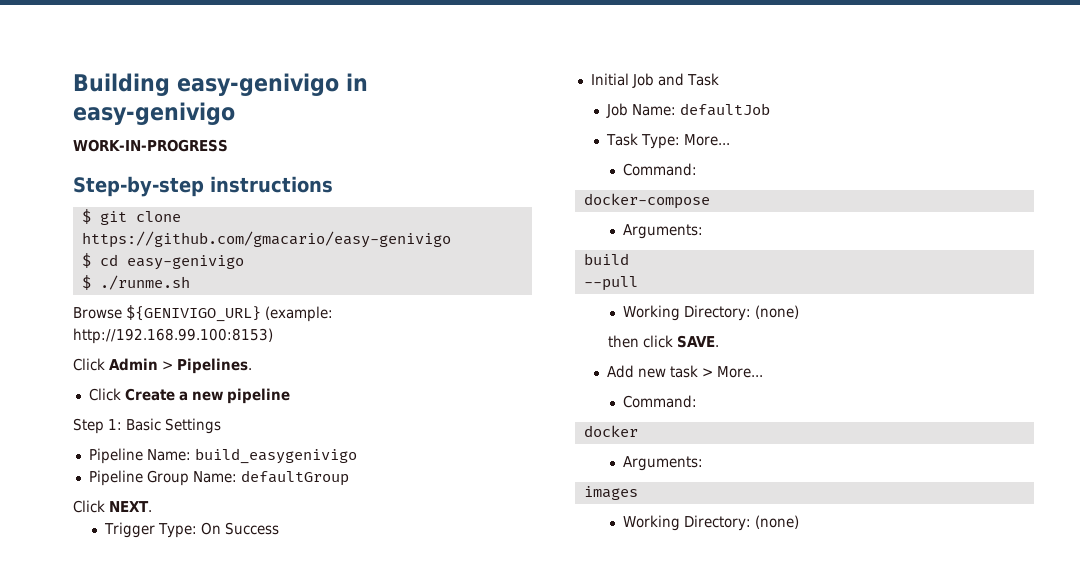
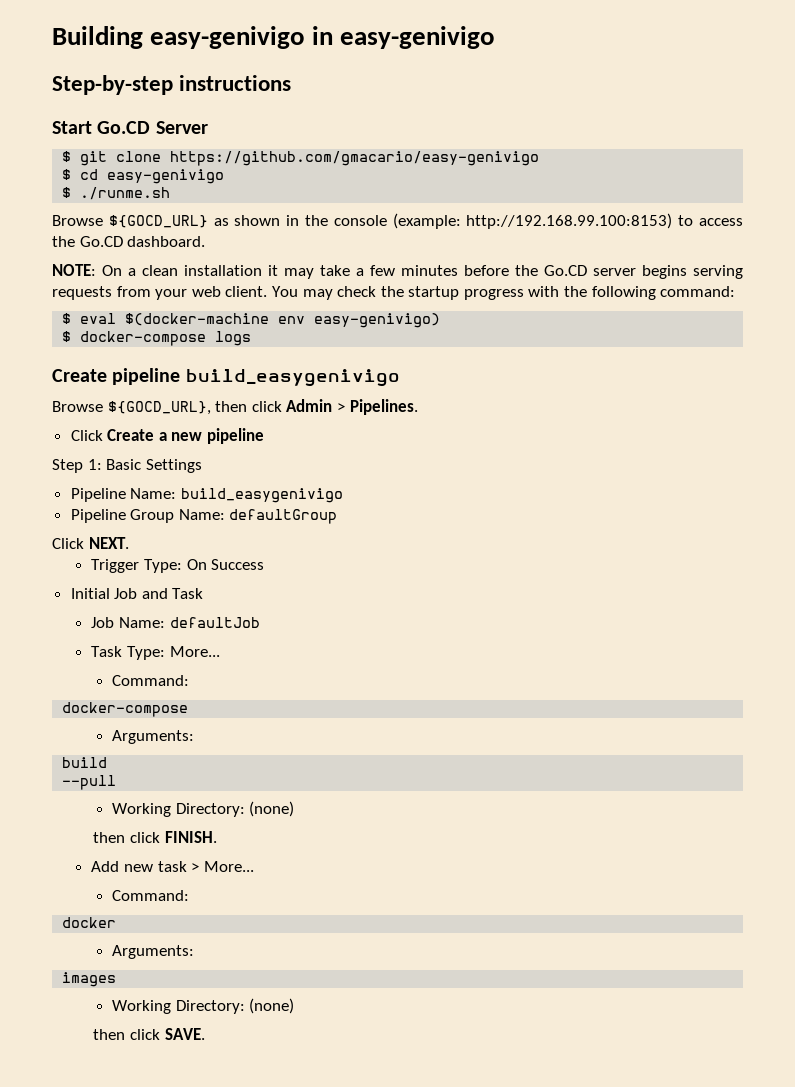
- WORK-IN-PROGRESS
+ Start Go.CD Server
- Browse ${GENIVIGO_URL} (example: http://192.168.99.100:8153)
- Click Admin > Pipelines.
+ Browse ${GOCD_URL} as shown in the console (example: http://192.168.99.100:8153) to access the Go.CD dashboard.
+ NOTE: On a clean installation it may take a few minutes before the Go.CD server begins serving requests from your web client. You may check the startup progress with the following command:
+ $ eval $(docker-machine env easy-genivigo)
+ $ docker-compose logs
+ Create pipeline build_easygenivigo
+ Browse ${GOCD_URL}, then click Admin > Pipelines.
- then click SAVE.
+ then click FINISH.
+ then click SAVE.

